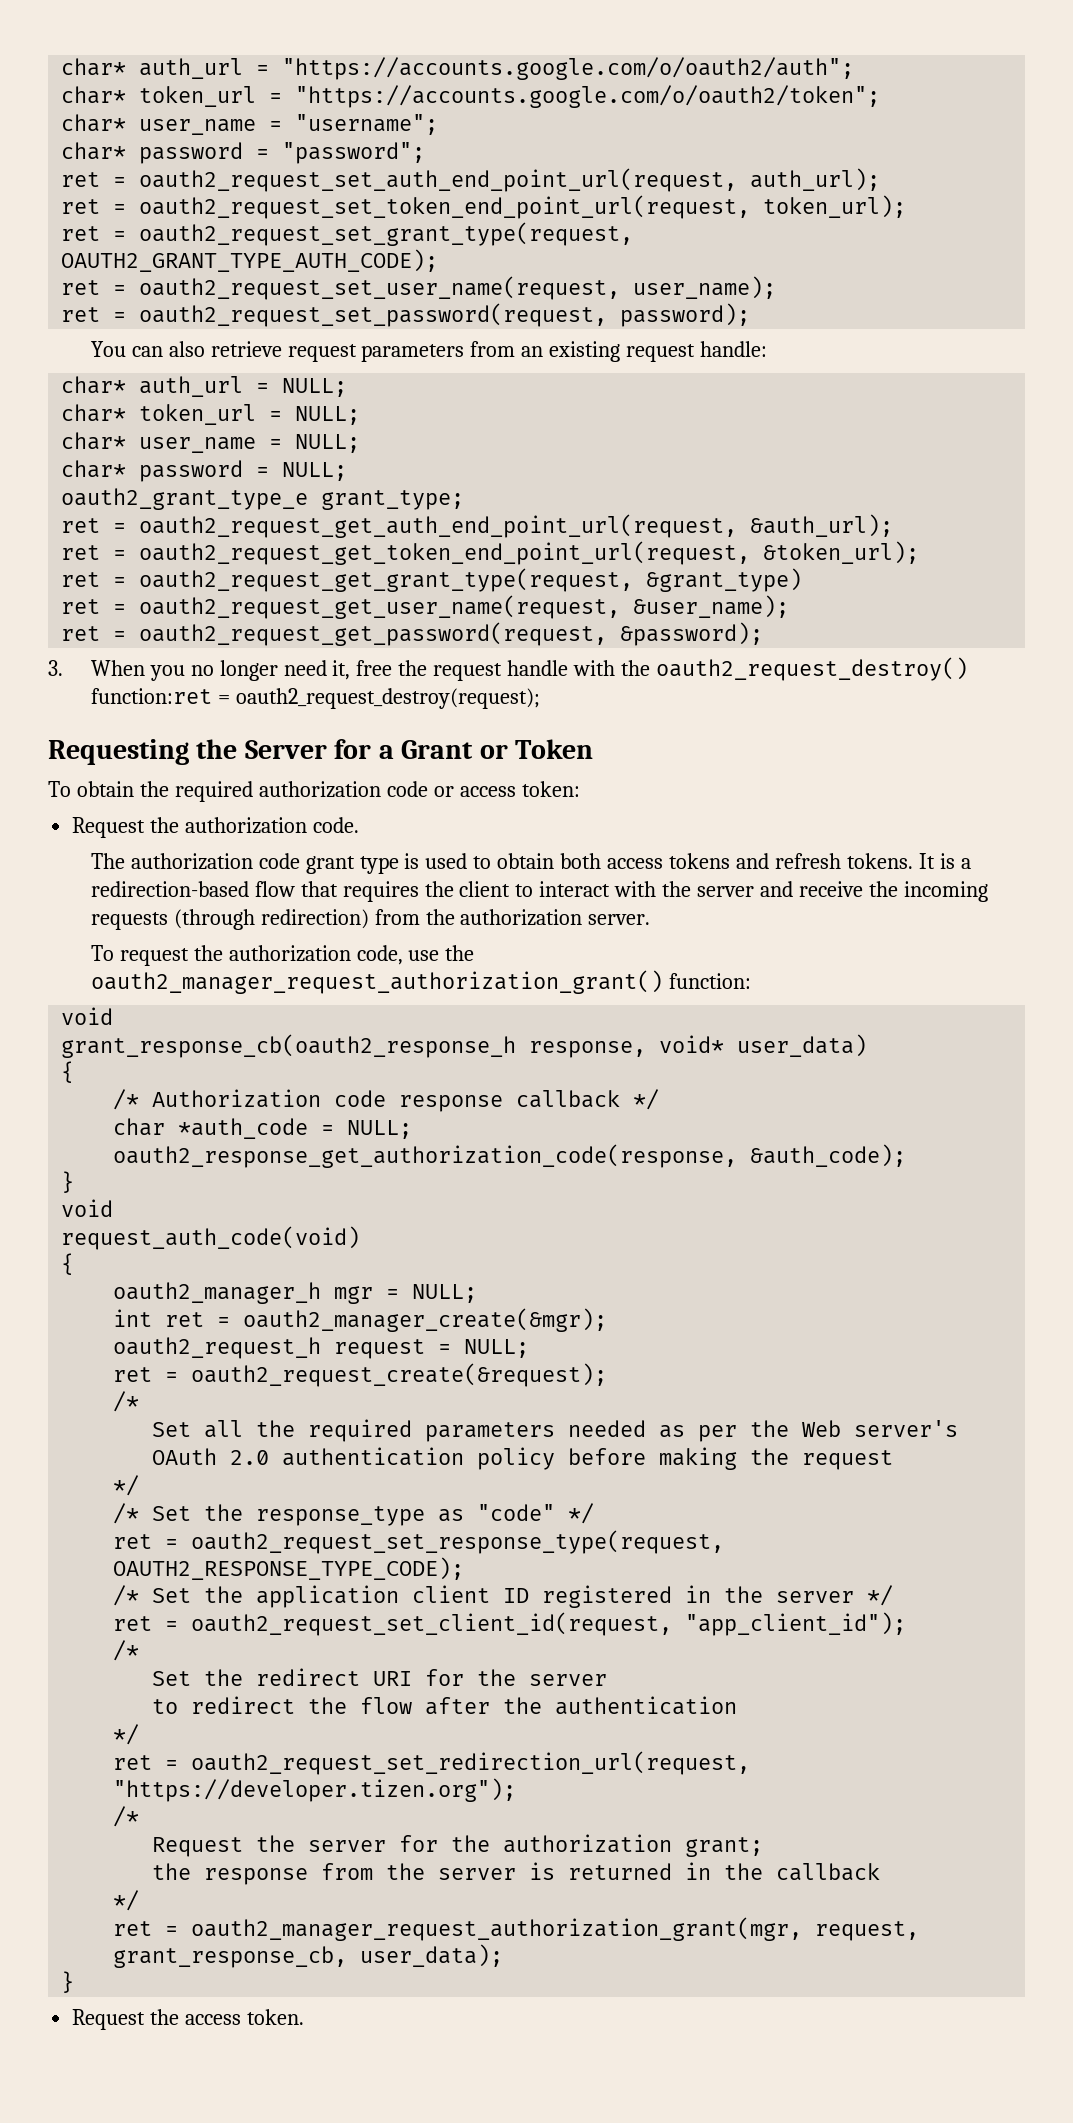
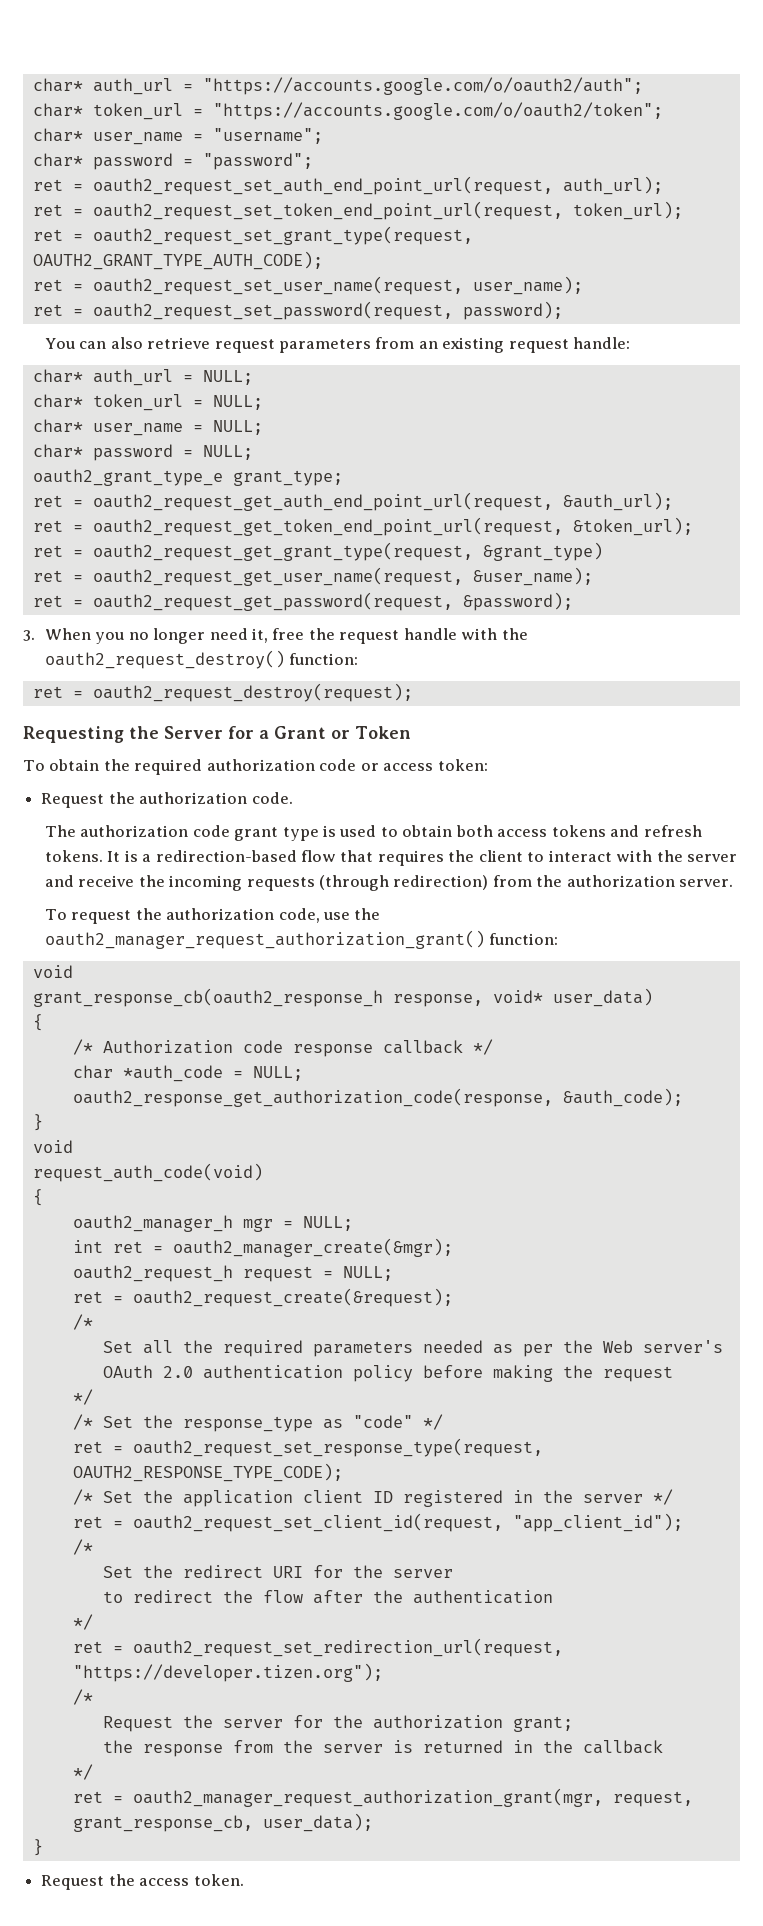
- 3. When you no longer need it, free the request handle with the oauth2_request_destroy() function:ret = oauth2_request_destroy(request);
+ 3. When you no longer need it, free the request handle with the oauth2_request_destroy() function:
+ ret = oauth2_request_destroy(request);

